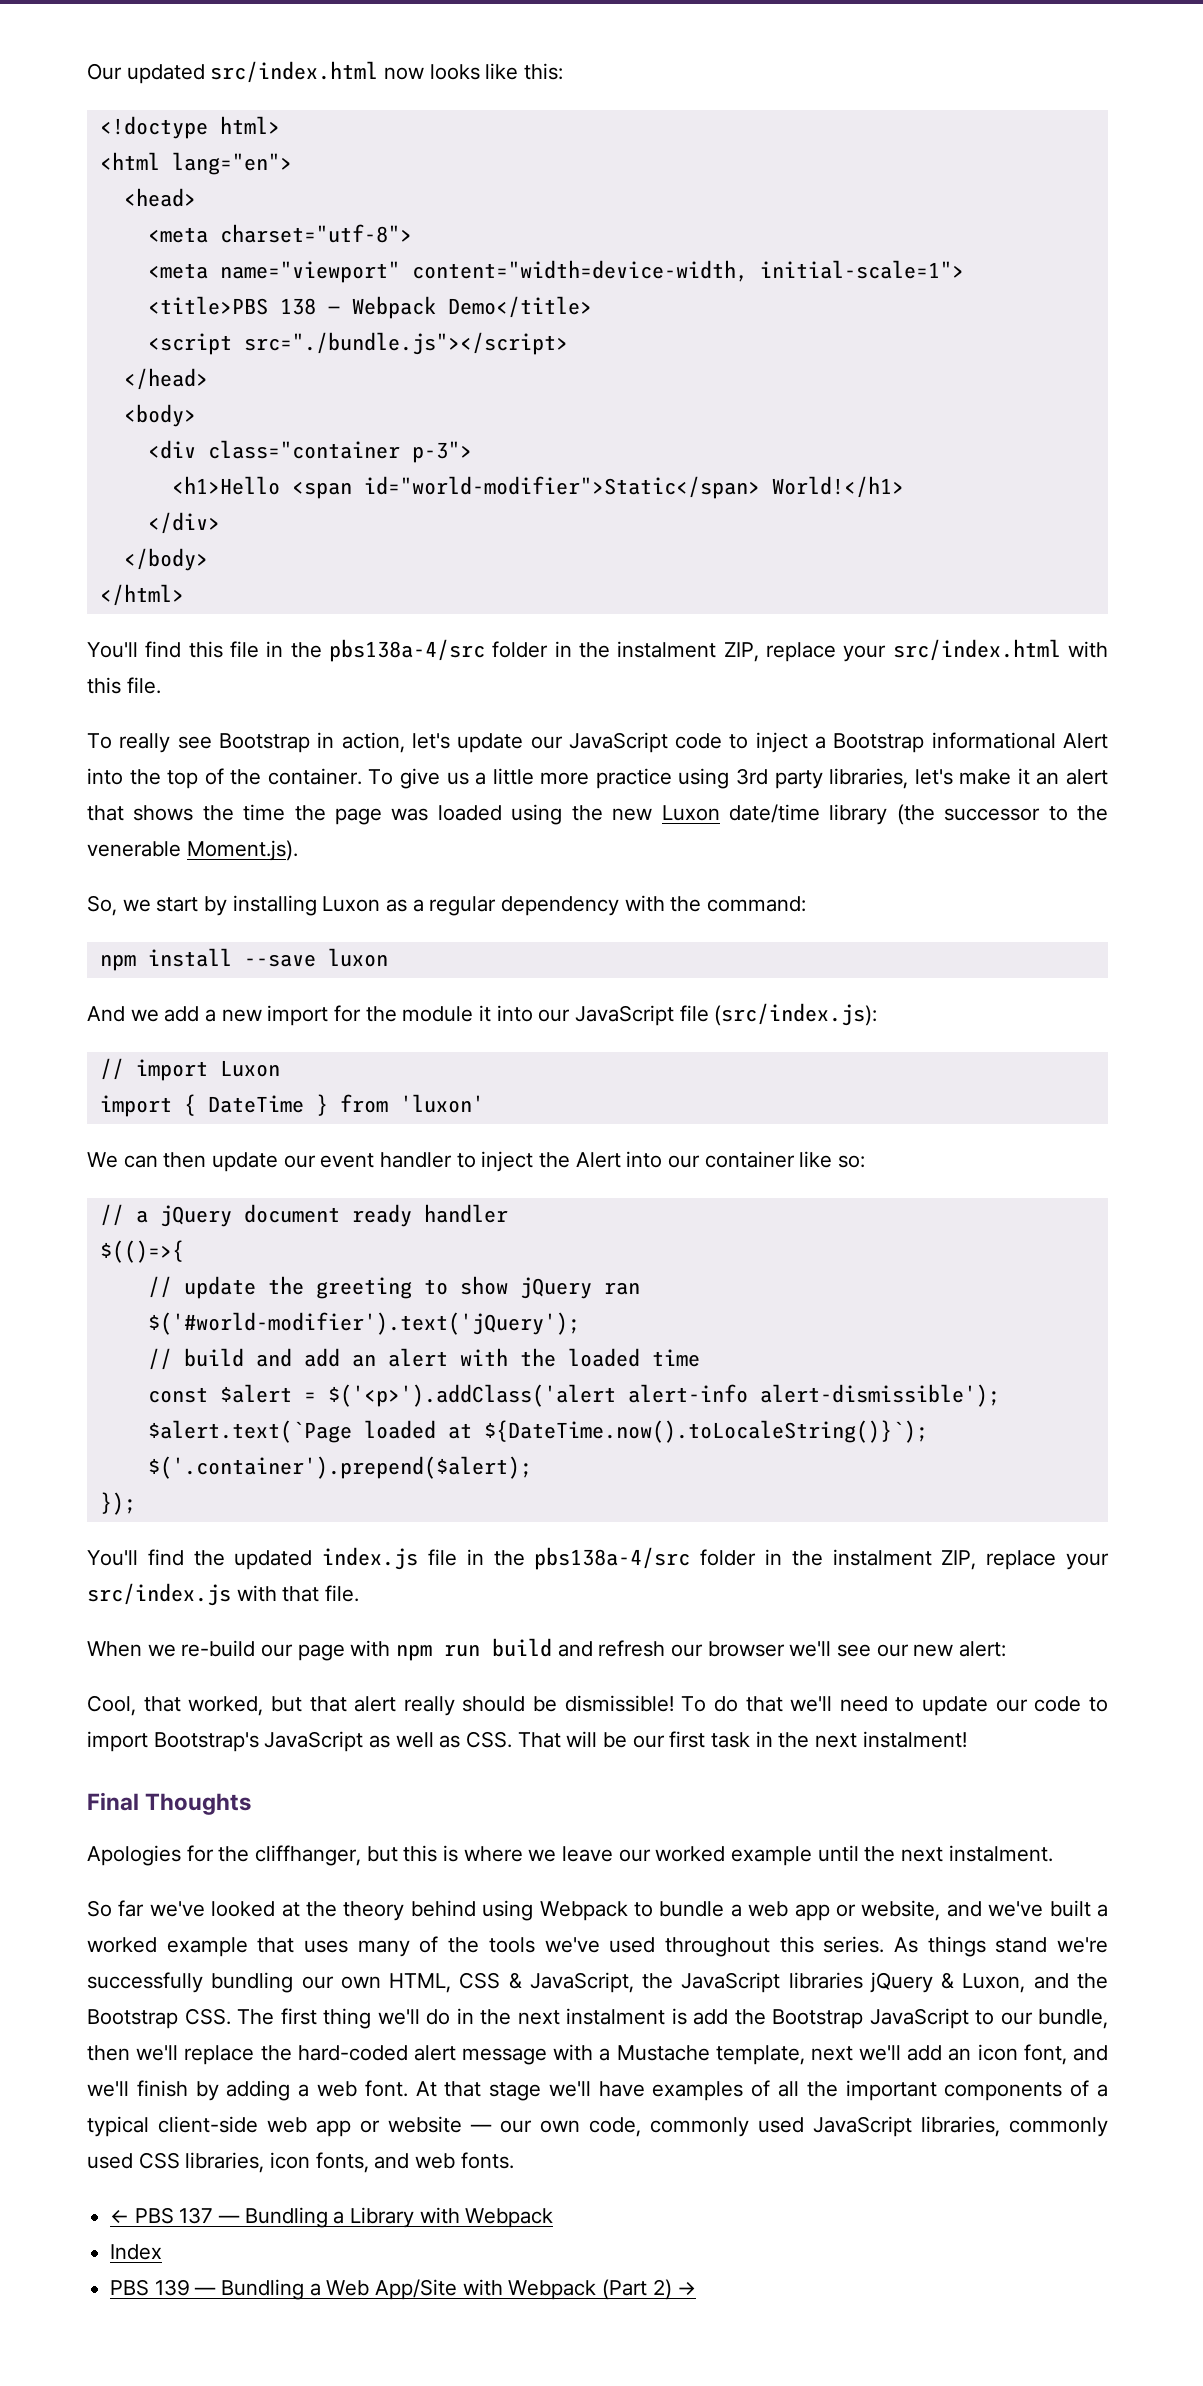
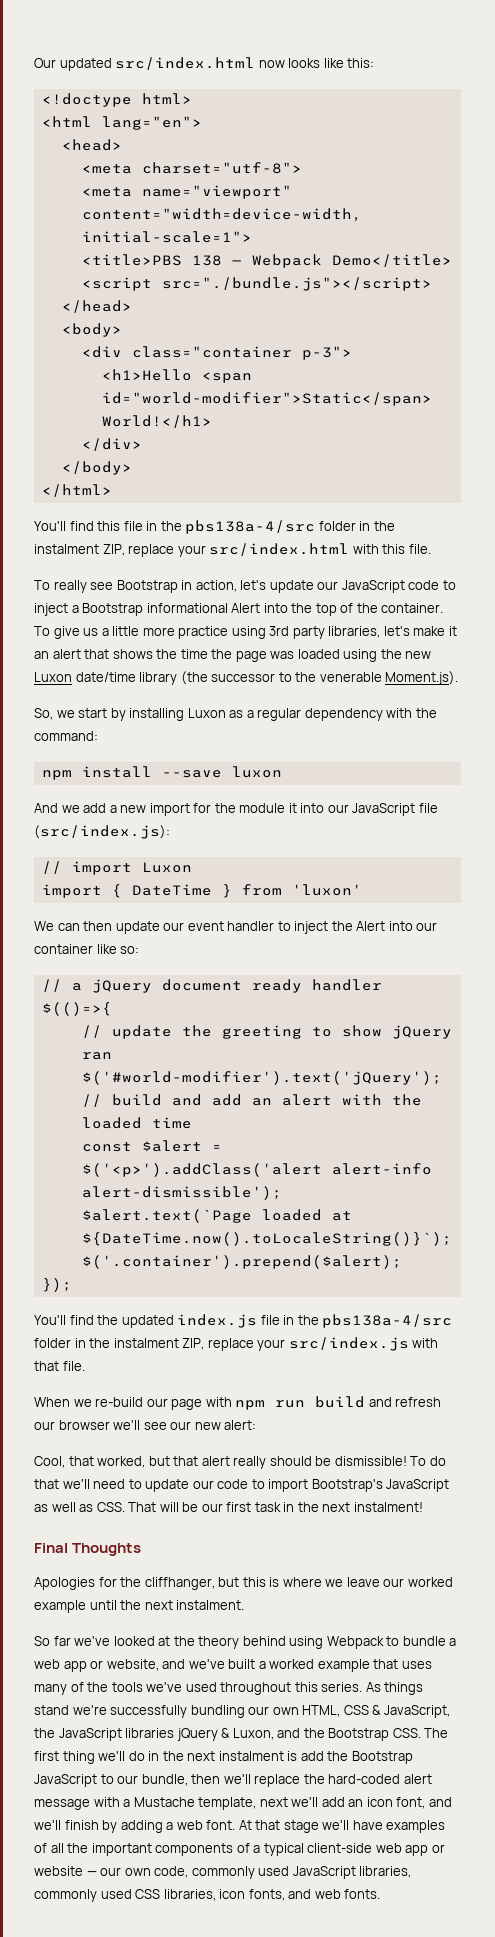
- ← PBS 137 — Bundling a Library with Webpack
- Index
- PBS 139 — Bundling a Web App/Site with Webpack (Part 2) →

